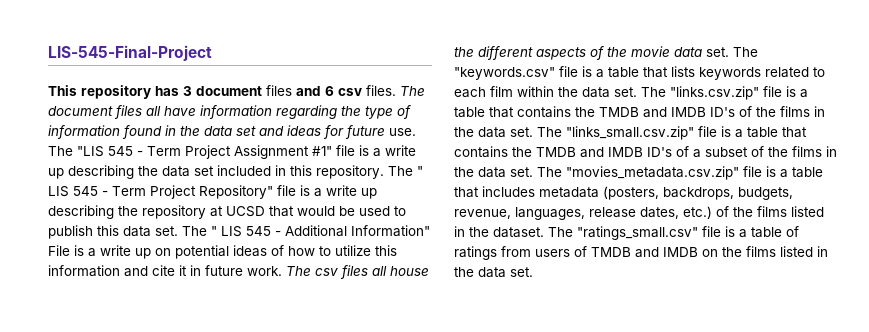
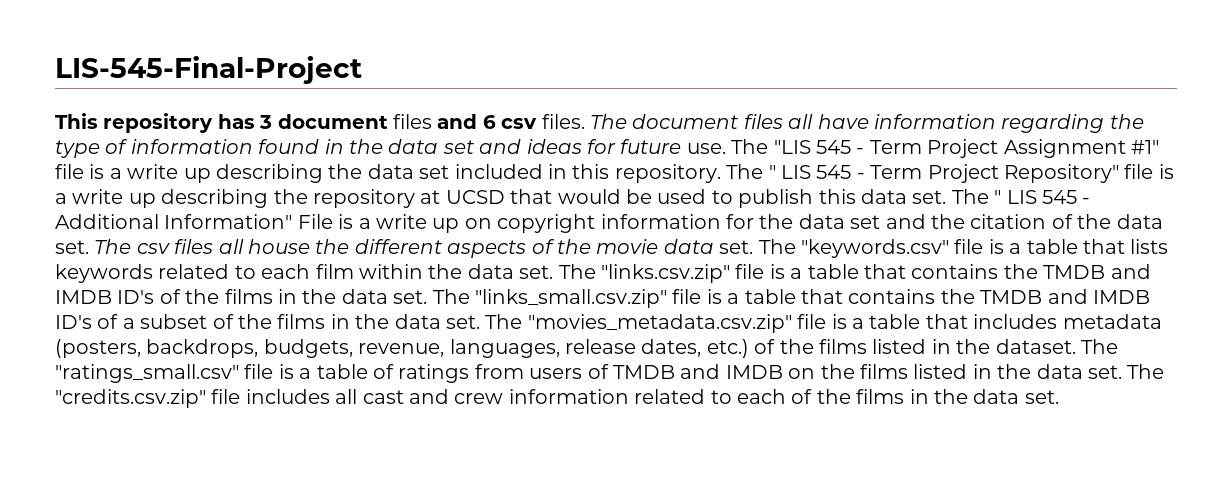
- The " LIS 545 - Additional Information" File is a write up on potential ideas of how to utilize this information and cite it in future work.
+ The " LIS 545 - Additional Information" File is a write up on copyright information for the data set and the citation of the data set.
+ The "credits.csv.zip" file includes all cast and crew information related to each of the films in the data set.

